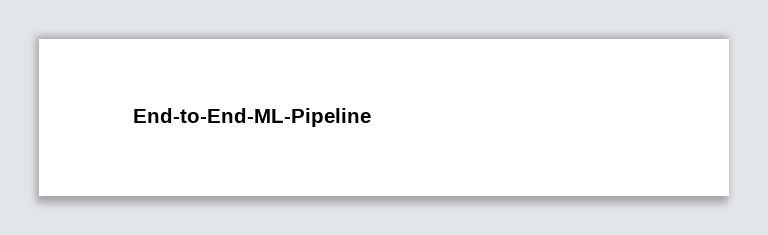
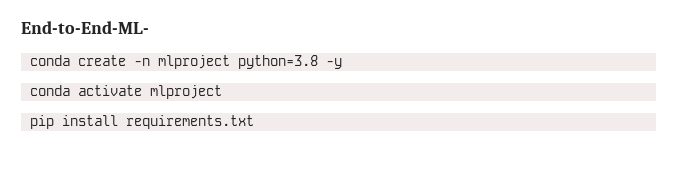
- End-to-End-ML-Pipeline
+ End-to-End-ML-
+ conda create -n mlproject python=3.8 -y
+ conda activate mlproject
+ pip install requirements.txt

